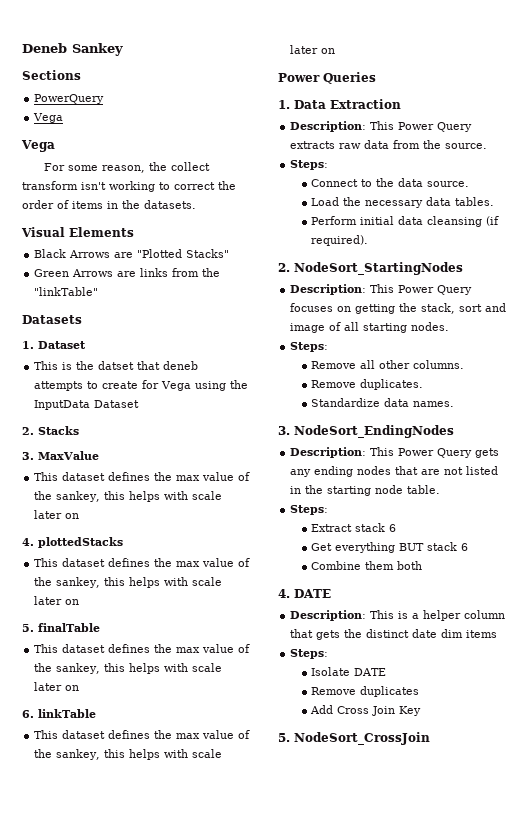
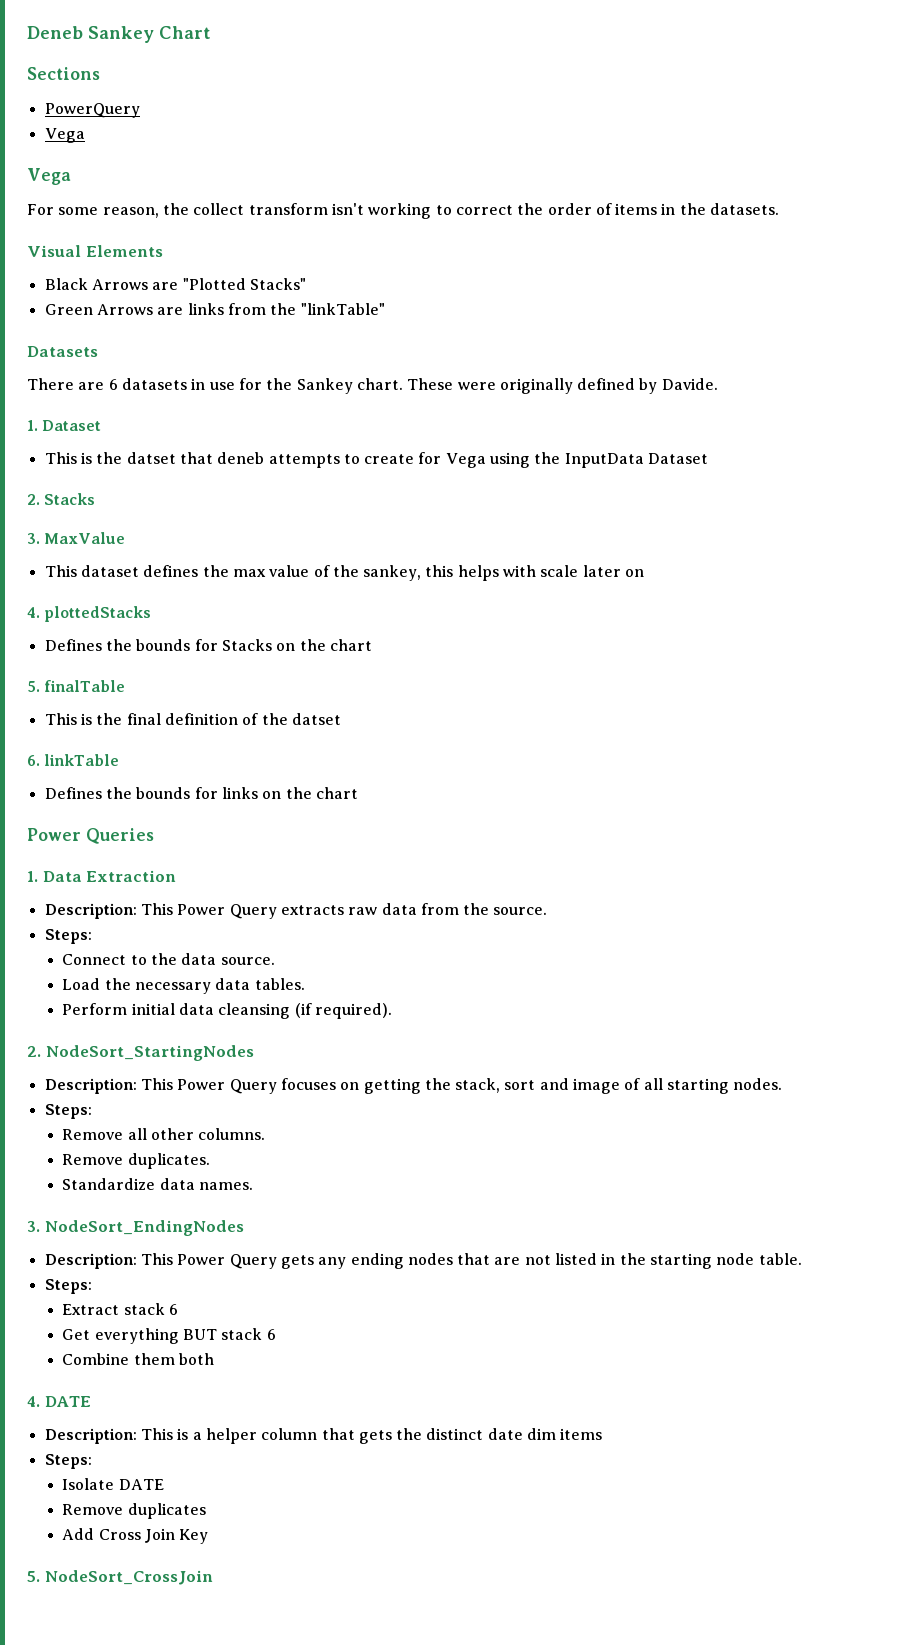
- Deneb Sankey
+ Deneb Sankey Chart
+ There are 6 datasets in use for the Sankey chart. These were originally defined by Davide.
  4. plottedStacks
- This dataset defines the max value of the sankey, this helps with scale later on
+ Defines the bounds for Stacks on the chart
  5. finalTable
- This dataset defines the max value of the sankey, this helps with scale later on
+ This is the final definition of the datset
  6. linkTable
- This dataset defines the max value of the sankey, this helps with scale later on
+ Defines the bounds for links on the chart

